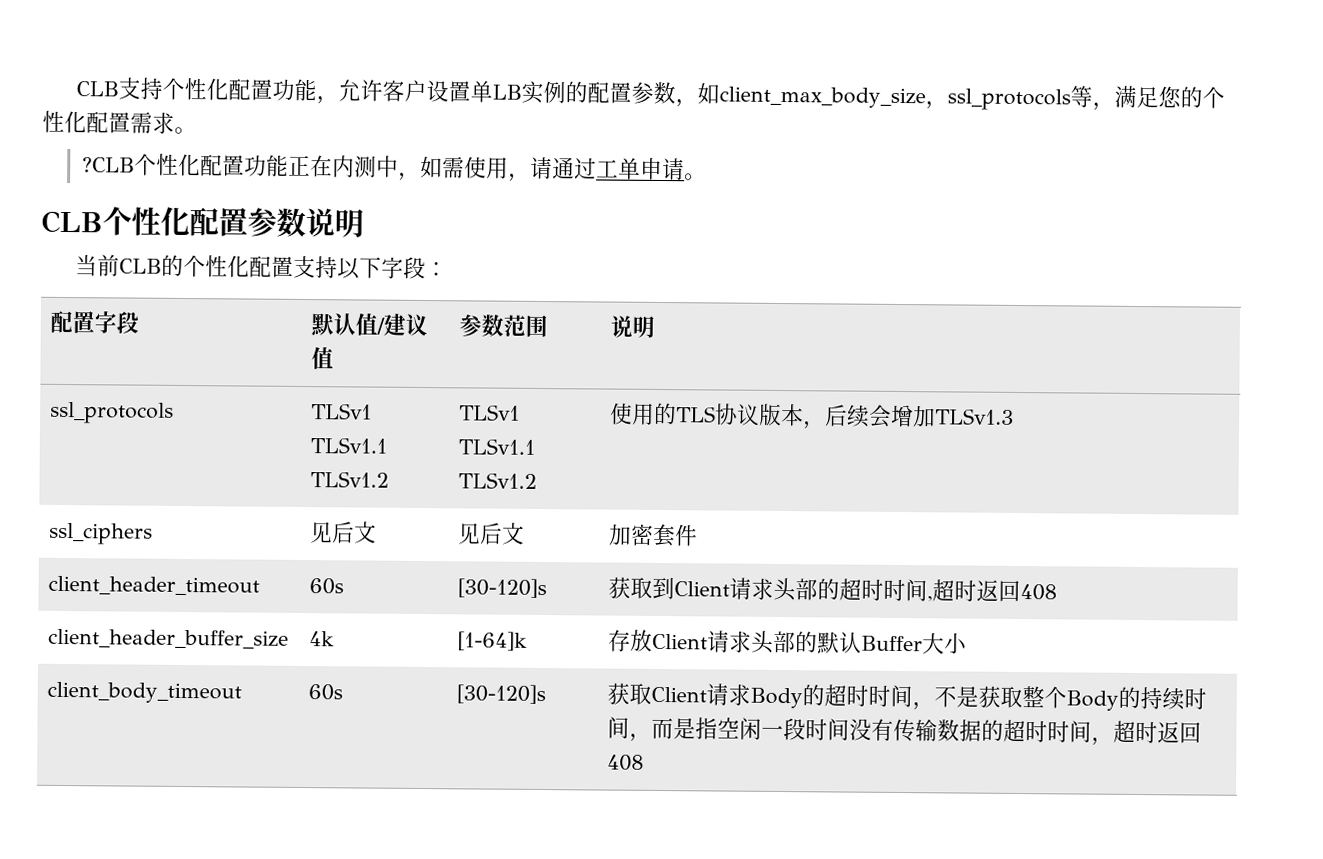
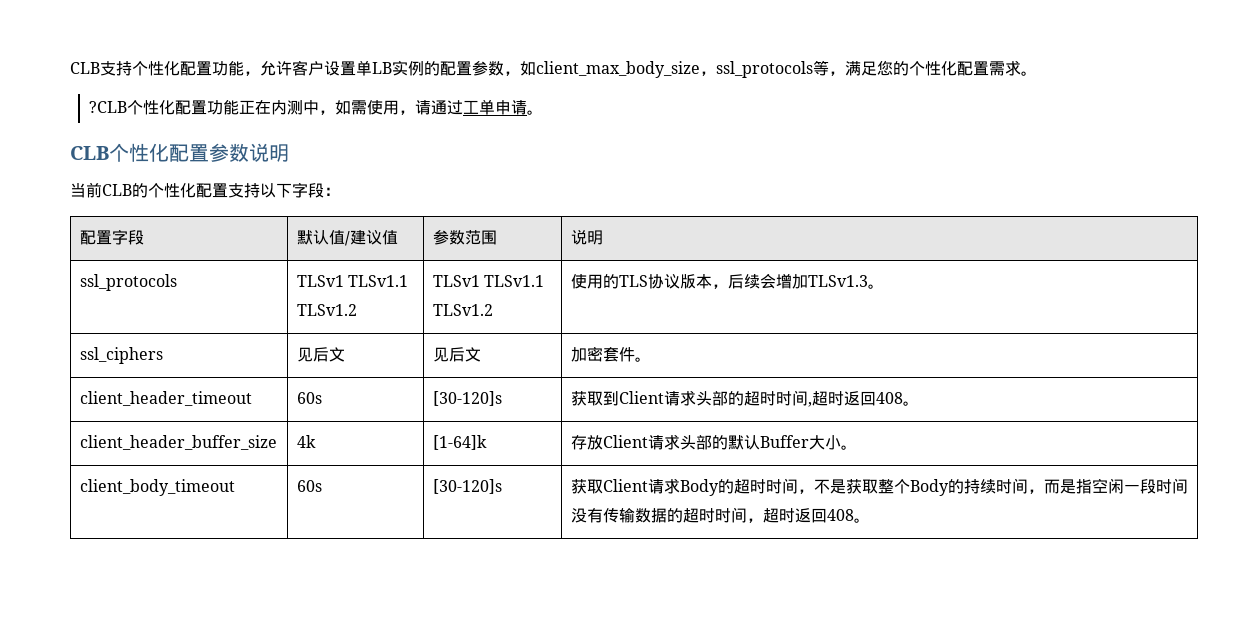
- ssl_protocols | TLSv1 TLSv1.1 TLSv1.2 | TLSv1 TLSv1.1 TLSv1.2 | 使用的TLS协议版本，后续会增加TLSv1.3
+ ssl_protocols | TLSv1 TLSv1.1 TLSv1.2 | TLSv1 TLSv1.1 TLSv1.2 | 使用的TLS协议版本，后续会增加TLSv1.3。
- ssl_ciphers | 见后文 | 见后文 | 加密套件
+ ssl_ciphers | 见后文 | 见后文 | 加密套件。
- client_header_timeout | 60s | [30-120]s | 获取到Client请求头部的超时时间,超时返回408
+ client_header_timeout | 60s | [30-120]s | 获取到Client请求头部的超时时间,超时返回408。
- client_header_buffer_size | 4k | [1-64]k | 存放Client请求头部的默认Buffer大小
+ client_header_buffer_size | 4k | [1-64]k | 存放Client请求头部的默认Buffer大小。
- client_body_timeout | 60s | [30-120]s | 获取Client请求Body的超时时间，不是获取整个Body的持续时间，而是指空闲一段时间没有传输数据的超时时间，超时返回408
+ client_body_timeout | 60s | [30-120]s | 获取Client请求Body的超时时间，不是获取整个Body的持续时间，而是指空闲一段时间没有传输数据的超时时间，超时返回408。

